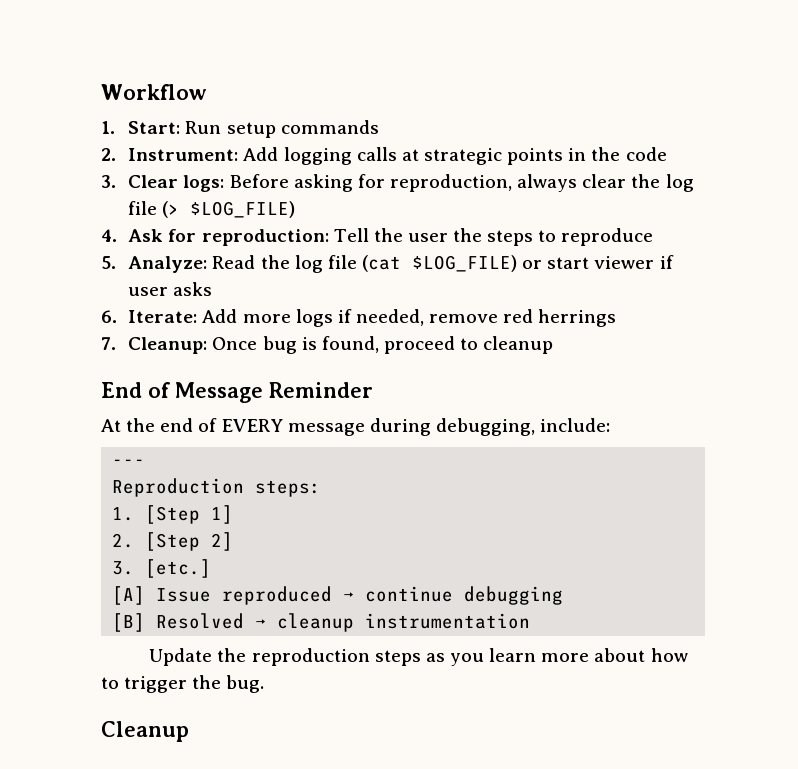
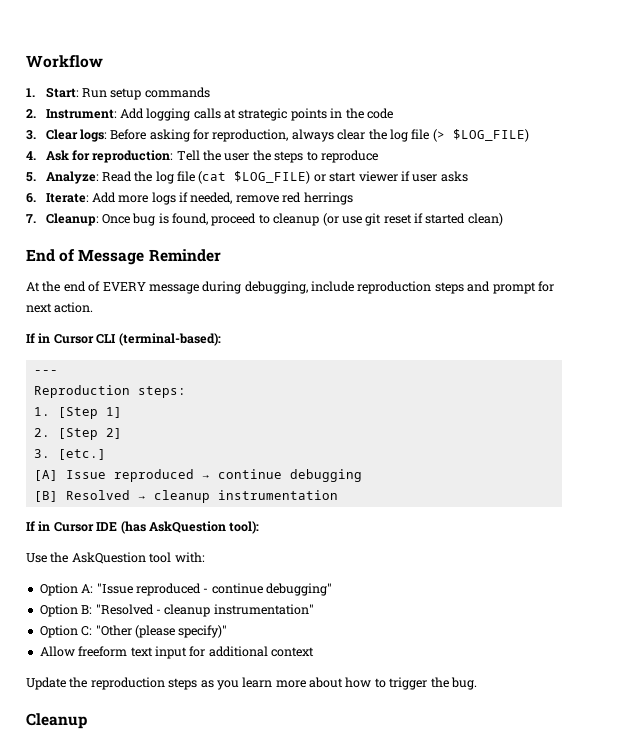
- 7. Cleanup: Once bug is found, proceed to cleanup
+ 7. Cleanup: Once bug is found, proceed to cleanup (or use git reset if started clean)
- At the end of EVERY message during debugging, include:
+ At the end of EVERY message during debugging, include reproduction steps and prompt for next action.
+ If in Cursor CLI (terminal-based):
+ If in Cursor IDE (has AskQuestion tool):
+ Use the AskQuestion tool with:
+ Option A: "Issue reproduced - continue debugging"
+ Option B: "Resolved - cleanup instrumentation"
+ Option C: "Other (please specify)"
+ Allow freeform text input for additional context

